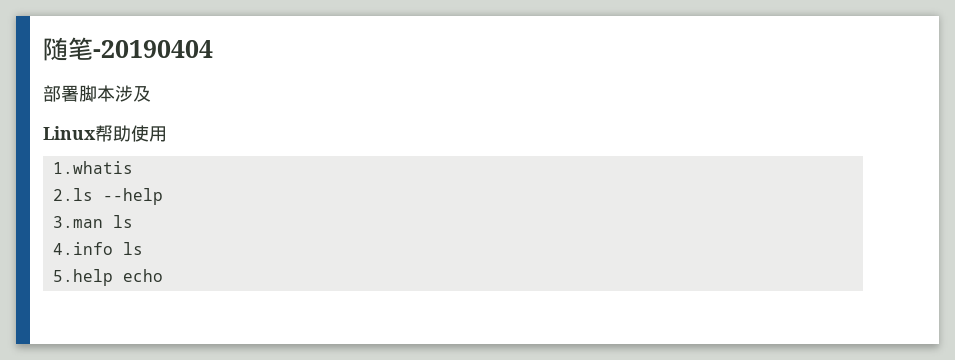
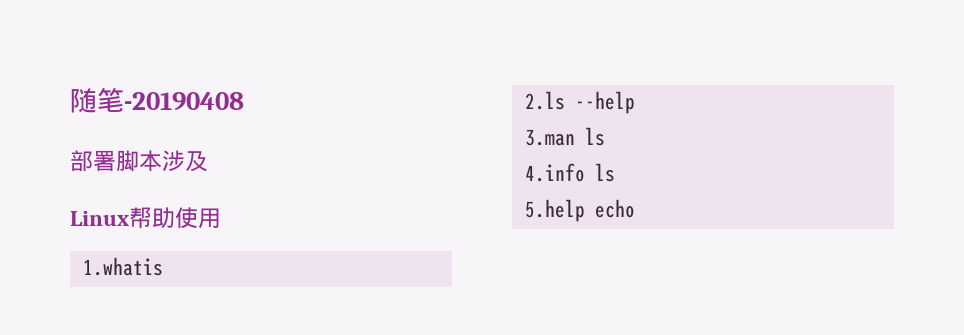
- 随笔-20190404
+ 随笔-20190408

